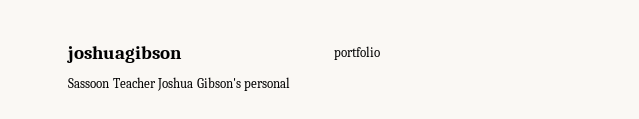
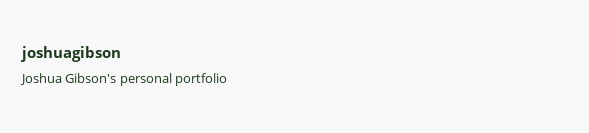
- Sassoon Teacher Joshua Gibson's personal portfolio
+ Joshua Gibson's personal portfolio

